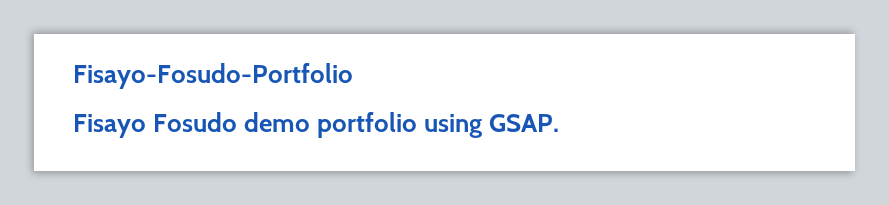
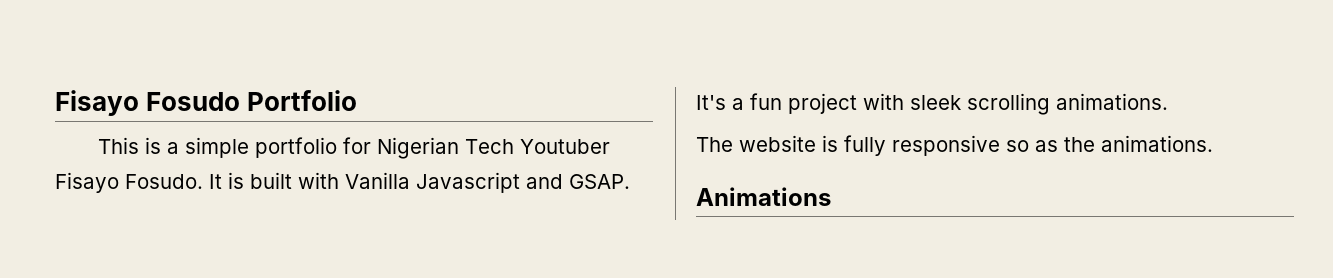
- Fisayo-Fosudo-Portfolio
- Fisayo Fosudo demo portfolio using GSAP.
+ Fisayo Fosudo Portfolio
+ This is a simple portfolio for Nigerian Tech Youtuber Fisayo Fosudo. It is built with Vanilla Javascript and GSAP. It's a fun project with sleek scrolling animations.
+ The website is fully responsive so as the animations.
+ Animations

